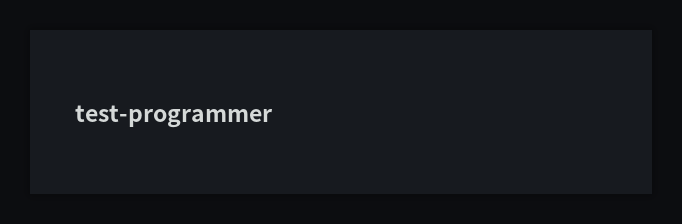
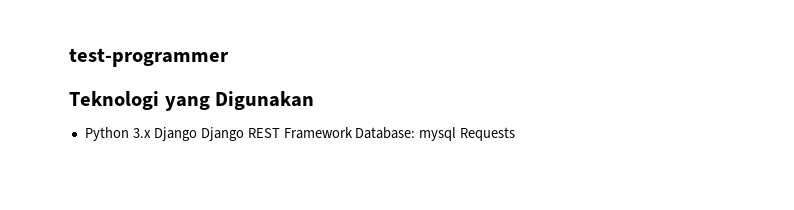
+ Teknologi yang Digunakan
+ Python 3.x Django Django REST Framework Database: mysql Requests

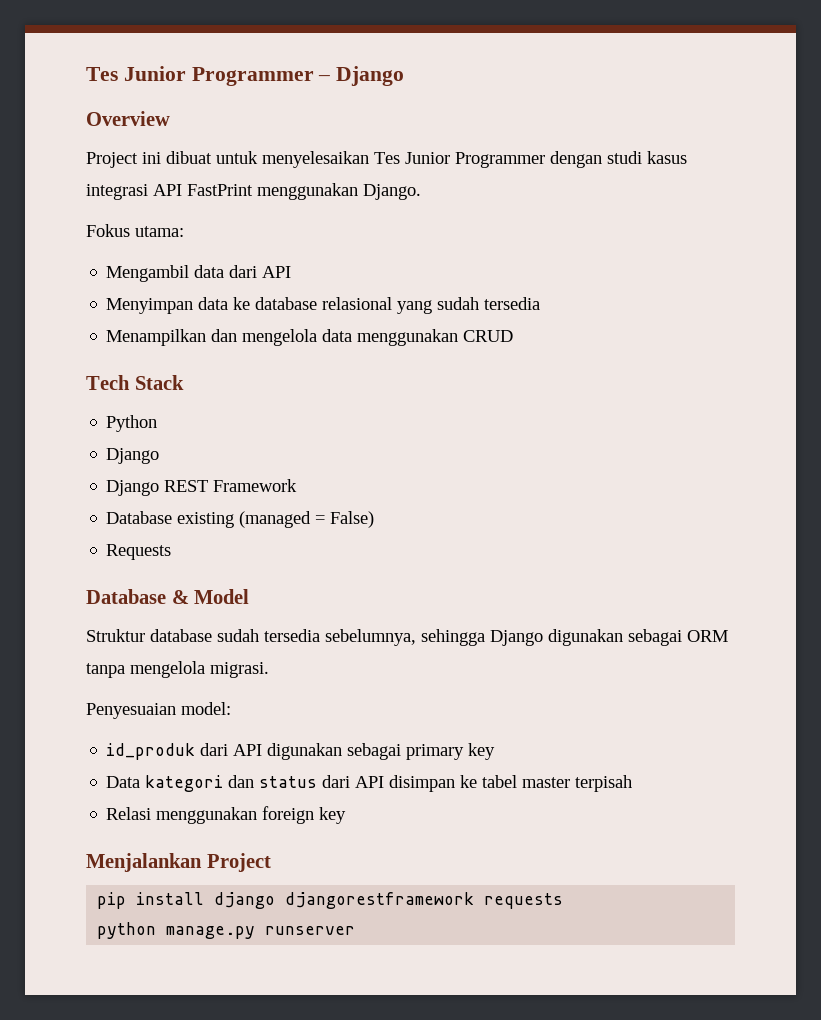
- test-programmer
- Teknologi yang Digunakan
+ Tes Junior Programmer – Django
+ Overview
+ Project ini dibuat untuk menyelesaikan Tes Junior Programmer dengan studi kasus integrasi API FastPrint menggunakan Django.
+ Fokus utama:
+ Mengambil data dari API
+ Menyimpan data ke database relasional yang sudah tersedia
+ Menampilkan dan mengelola data menggunakan CRUD
+ Tech Stack
- Python 3.x Django Django REST Framework Database: mysql Requests
+ Python
+ Django
+ Django REST Framework
+ Database existing (managed = False)
+ Requests
+ Database & Model
+ Struktur database sudah tersedia sebelumnya, sehingga Django digunakan sebagai ORM tanpa mengelola migrasi.
+ Penyesuaian model:
+ id_produk dari API digunakan sebagai primary key
+ Data kategori dan status dari API disimpan ke tabel master terpisah
+ Relasi menggunakan foreign key
+ Menjalankan Project
+ pip install django djangorestframework requests
+ python manage.py runserver

